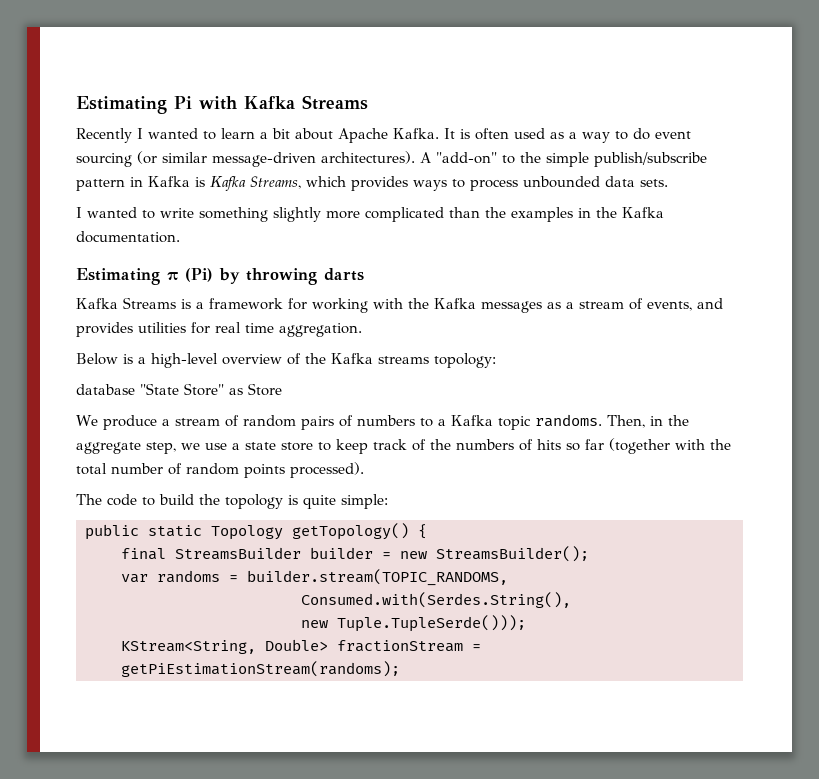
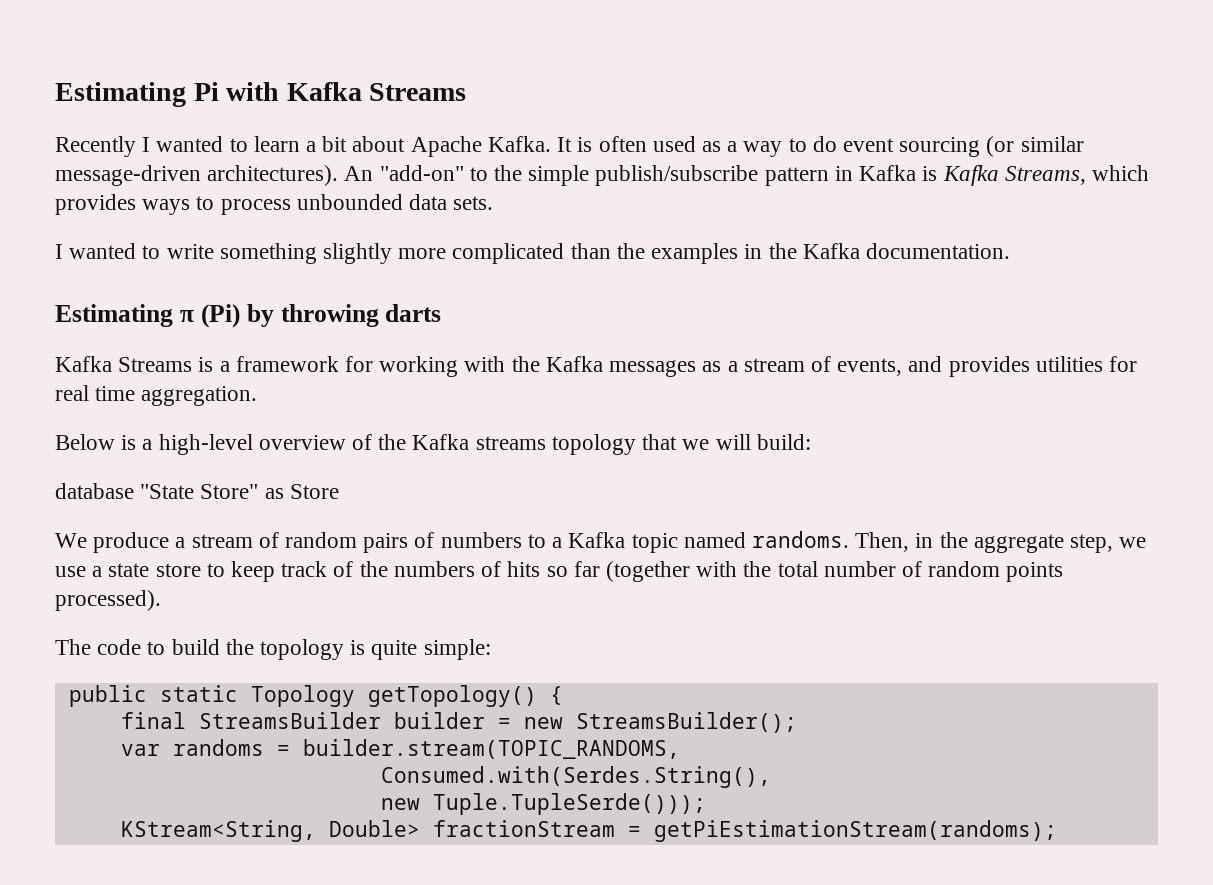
- A "add-on" to the simple publish/subscribe pattern in Kafka is Kafka Streams, which provides ways to process unbounded data sets.
+ An "add-on" to the simple publish/subscribe pattern in Kafka is Kafka Streams, which provides ways to process unbounded data sets.
- Below is a high-level overview of the Kafka streams topology:
+ Below is a high-level overview of the Kafka streams topology that we will build:
- We produce a stream of random pairs of numbers to a Kafka topic randoms.
+ We produce a stream of random pairs of numbers to a Kafka topic named randoms.

